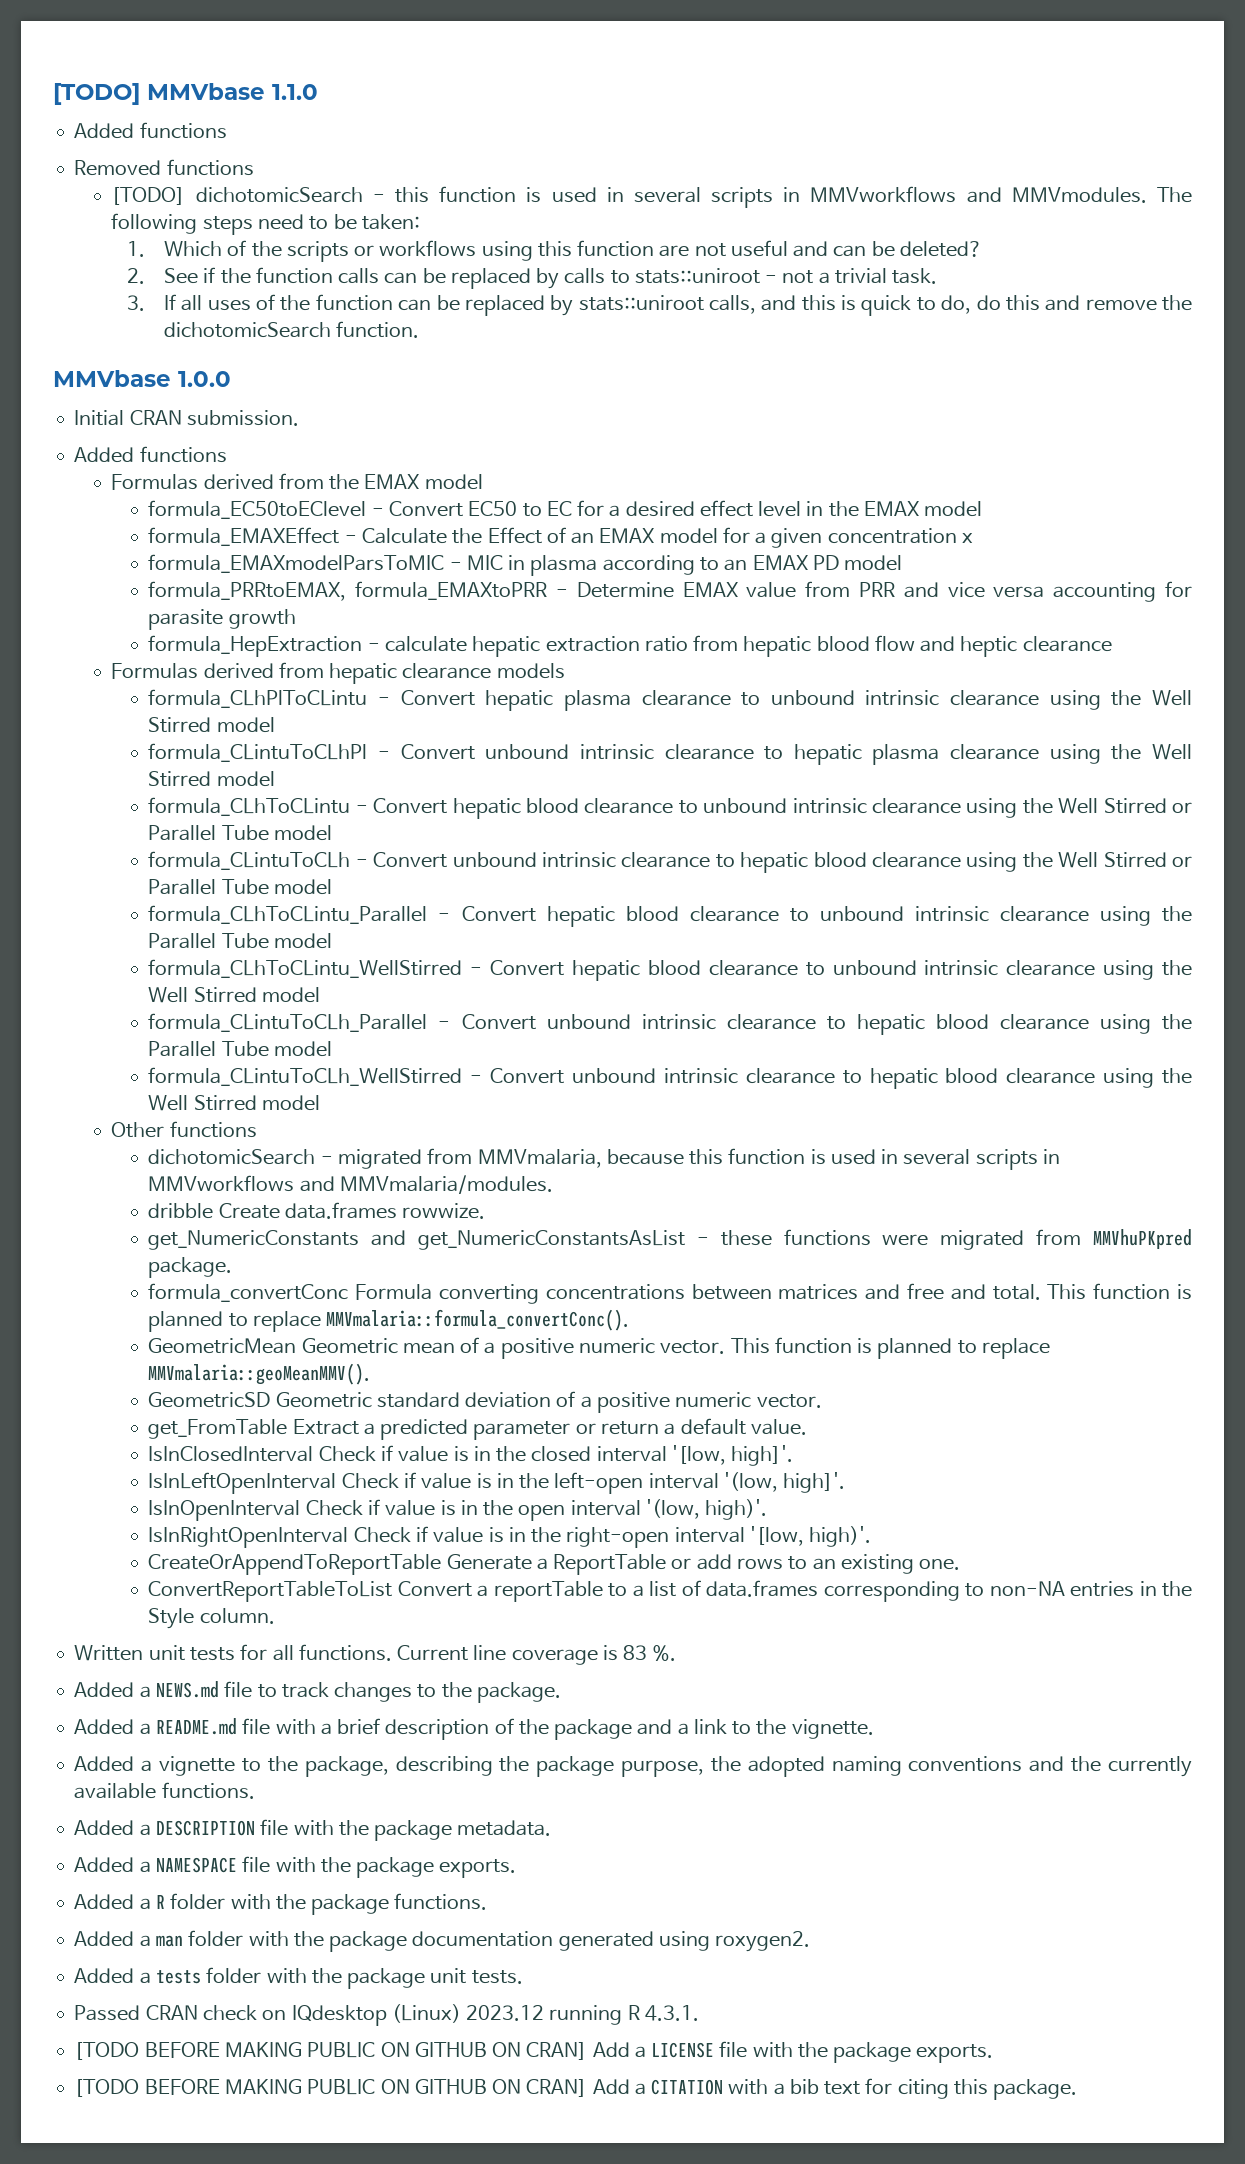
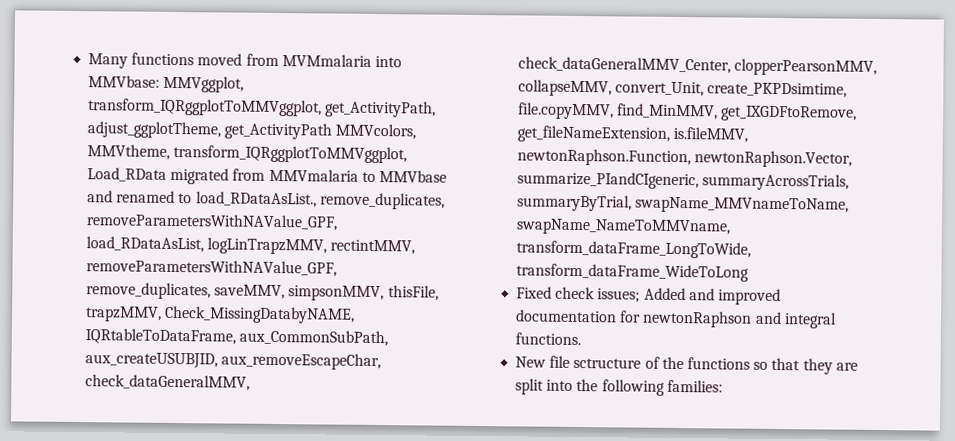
- [TODO] MMVbase 1.1.0
- Added functions
- Removed functions
- [TODO] dichotomicSearch - this function is used in several scripts in MMVworkflows and MMVmodules. The following steps need to be taken:
- 1. Which of the scripts or workflows using this function are not useful and can be deleted?
- 2. See if the function calls can be replaced by calls to stats::uniroot - not a trivial task.
- 3. If all uses of the function can be replaced by stats::uniroot calls, and this is quick to do, do this and remove the dichotomicSearch function.
- MMVbase 1.0.0
- Initial CRAN submission.
- Added functions
- Formulas derived from the EMAX model
- formula_EC50toEClevel - Convert EC50 to EC for a desired effect level in the EMAX model
- formula_EMAXEffect - Calculate the Effect of an EMAX model for a given concentration x
- formula_EMAXmodelParsToMIC - MIC in plasma according to an EMAX PD model
- formula_PRRtoEMAX, formula_EMAXtoPRR - Determine EMAX value from PRR and vice versa accounting for parasite growth
- formula_HepExtraction - calculate hepatic extraction ratio from hepatic blood flow and heptic clearance
- Formulas derived from hepatic clearance models
- formula_CLhPlToCLintu - Convert hepatic plasma clearance to unbound intrinsic clearance using the Well Stirred model
- formula_CLintuToCLhPl - Convert unbound intrinsic clearance to hepatic plasma clearance using the Well Stirred model
- formula_CLhToCLintu - Convert hepatic blood clearance to unbound intrinsic clearance using the Well Stirred or Parallel Tube model
- formula_CLintuToCLh - Convert unbound intrinsic clearance to hepatic blood clearance using the Well Stirred or Parallel Tube model
- formula_CLhToCLintu_Parallel - Convert hepatic blood clearance to unbound intrinsic clearance using the Parallel Tube model
- formula_CLhToCLintu_WellStirred - Convert hepatic blood clearance to unbound intrinsic clearance using the Well Stirred model
- formula_CLintuToCLh_Parallel - Convert unbound intrinsic clearance to hepatic blood clearance using the Parallel Tube model
- formula_CLintuToCLh_WellStirred - Convert unbound intrinsic clearance to hepatic blood clearance using the Well Stirred model
- Other functions
- dichotomicSearch - migrated from MMVmalaria, because this function is used in several scripts in MMVworkflows and MMVmalaria/modules.
- dribble Create data.frames rowwize.
- get_NumericConstants and get_NumericConstantsAsList - these functions were migrated from MMVhuPKpred package.
- formula_convertConc Formula converting concentrations between matrices and free and total. This function is planned to replace MMVmalaria::formula_convertConc().
- GeometricMean Geometric mean of a positive numeric vector. This function is planned to replace MMVmalaria::geoMeanMMV().
- GeometricSD Geometric standard deviation of a positive numeric vector.
- get_FromTable Extract a predicted parameter or return a default value.
- IsInClosedInterval Check if value is in the closed interval '[low, high]'.
- IsInLeftOpenInterval Check if value is in the left-open interval '(low, high]'.
- IsInOpenInterval Check if value is in the open interval '(low, high)'.
- IsInRightOpenInterval Check if value is in the right-open interval '[low, high)'.
- CreateOrAppendToReportTable Generate a ReportTable or add rows to an existing one.
- ConvertReportTableToList Convert a reportTable to a list of data.frames corresponding to non-NA entries in the Style column.
- Written unit tests for all functions. Current line coverage is 83 %.
- Added a NEWS.md file to track changes to the package.
- Added a README.md file with a brief description of the package and a link to the vignette.
- Added a vignette to the package, describing the package purpose, the adopted naming conventions and the currently available functions.
- Added a DESCRIPTION file with the package metadata.
- Added a NAMESPACE file with the package exports.
- Added a R folder with the package functions.
- Added a man folder with the package documentation generated using roxygen2.
- Added a tests folder with the package unit tests.
- Passed CRAN check on IQdesktop (Linux) 2023.12 running R 4.3.1.
- [TODO BEFORE MAKING PUBLIC ON GITHUB ON CRAN] Add a LICENSE file with the package exports.
- [TODO BEFORE MAKING PUBLIC ON GITHUB ON CRAN] Add a CITATION with a bib text for citing this package.
+ Many functions moved from MVMmalaria into MMVbase: MMVggplot, transform_IQRggplotToMMVggplot, get_ActivityPath, adjust_ggplotTheme, get_ActivityPath MMVcolors, MMVtheme, transform_IQRggplotToMMVggplot, Load_RData migrated from MMVmalaria to MMVbase and renamed to load_RDataAsList., remove_duplicates, removeParametersWithNAValue_GPF, load_RDataAsList, logLinTrapzMMV, rectintMMV, removeParametersWithNAValue_GPF, remove_duplicates, saveMMV, simpsonMMV, thisFile, trapzMMV, Check_MissingDatabyNAME, IQRtableToDataFrame, aux_CommonSubPath, aux_createUSUBJID, aux_removeEscapeChar, check_dataGeneralMMV, check_dataGeneralMMV_Center, clopperPearsonMMV, collapseMMV, convert_Unit, create_PKPDsimtime, file.copyMMV, find_MinMMV, get_IXGDFtoRemove, get_fileNameExtension, is.fileMMV, newtonRaphson.Function, newtonRaphson.Vector, summarize_PIandCIgeneric, summaryAcrossTrials, summaryByTrial, swapName_MMVnameToName, swapName_NameToMMVname, transform_dataFrame_LongToWide, transform_dataFrame_WideToLong
+ Fixed check issues; Added and improved documentation for newtonRaphson and integral functions.
+ New file sctructure of the functions so that they are split into the following families:

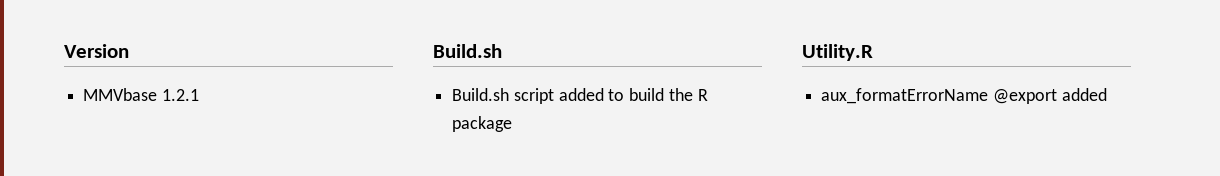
- Many functions moved from MVMmalaria into MMVbase: MMVggplot, transform_IQRggplotToMMVggplot, get_ActivityPath, adjust_ggplotTheme, get_ActivityPath MMVcolors, MMVtheme, transform_IQRggplotToMMVggplot, Load_RData migrated from MMVmalaria to MMVbase and renamed to load_RDataAsList., remove_duplicates, removeParametersWithNAValue_GPF, load_RDataAsList, logLinTrapzMMV, rectintMMV, removeParametersWithNAValue_GPF, remove_duplicates, saveMMV, simpsonMMV, thisFile, trapzMMV, Check_MissingDatabyNAME, IQRtableToDataFrame, aux_CommonSubPath, aux_createUSUBJID, aux_removeEscapeChar, check_dataGeneralMMV, check_dataGeneralMMV_Center, clopperPearsonMMV, collapseMMV, convert_Unit, create_PKPDsimtime, file.copyMMV, find_MinMMV, get_IXGDFtoRemove, get_fileNameExtension, is.fileMMV, newtonRaphson.Function, newtonRaphson.Vector, summarize_PIandCIgeneric, summaryAcrossTrials, summaryByTrial, swapName_MMVnameToName, swapName_NameToMMVname, transform_dataFrame_LongToWide, transform_dataFrame_WideToLong
- Fixed check issues; Added and improved documentation for newtonRaphson and integral functions.
- New file sctructure of the functions so that they are split into the following families:
+ Version
+ MMVbase 1.2.1
+ Build.sh
+ Build.sh script added to build the R package
+ Utility.R
+ aux_formatErrorName @export added

